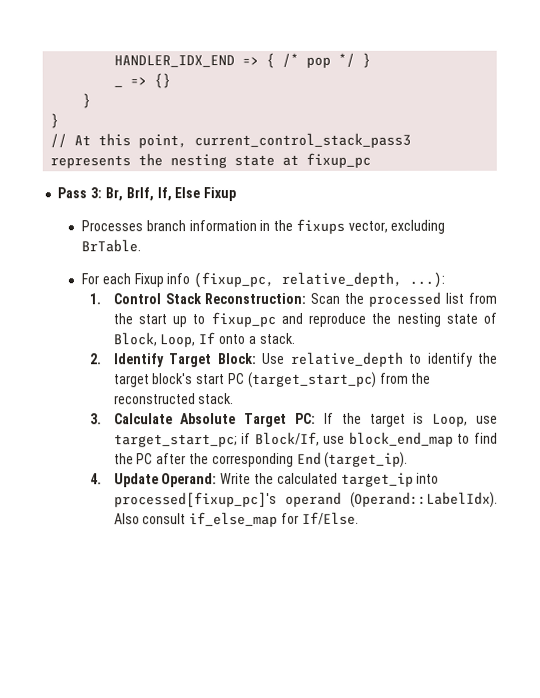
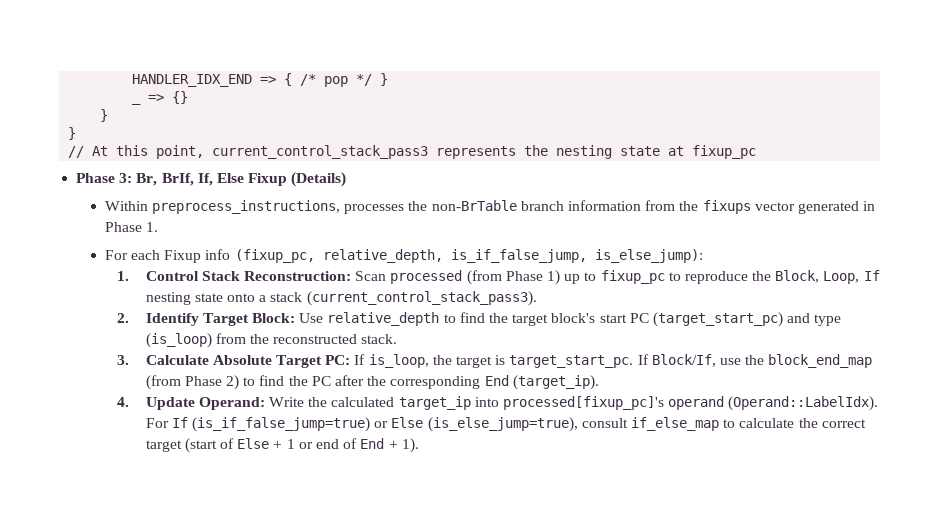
- Pass 3: Br, BrIf, If, Else Fixup
- Processes branch information in the fixups vector, excluding BrTable.
+ Phase 3: Br, BrIf, If, Else Fixup (Details)
+ Within preprocess_instructions, processes the non-BrTable branch information from the fixups vector generated in Phase 1.
- For each Fixup info (fixup_pc, relative_depth, ...):
+ For each Fixup info (fixup_pc, relative_depth, is_if_false_jump, is_else_jump):
- 1. Control Stack Reconstruction: Scan the processed list from the start up to fixup_pc and reproduce the nesting state of Block, Loop, If onto a stack.
+ 1. Control Stack Reconstruction: Scan processed (from Phase 1) up to fixup_pc to reproduce the Block, Loop, If nesting state onto a stack (current_control_stack_pass3).
- 2. Identify Target Block: Use relative_depth to identify the target block's start PC (target_start_pc) from the reconstructed stack.
+ 2. Identify Target Block: Use relative_depth to find the target block's start PC (target_start_pc) and type (is_loop) from the reconstructed stack.
- 3. Calculate Absolute Target PC: If the target is Loop, use target_start_pc; if Block/If, use block_end_map to find the PC after the corresponding End (target_ip).
+ 3. Calculate Absolute Target PC: If is_loop, the target is target_start_pc. If Block/If, use the block_end_map (from Phase 2) to find the PC after the corresponding End (target_ip).
- Also consult if_else_map for If/Else.
+ For If (is_if_false_jump=true) or Else (is_else_jump=true), consult if_else_map to calculate the correct target (start of Else + 1 or end of End + 1).

